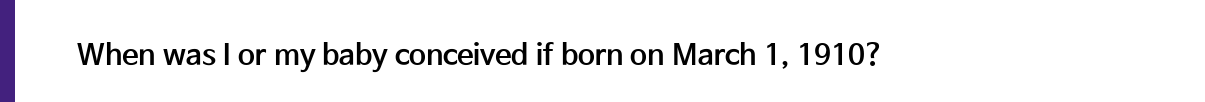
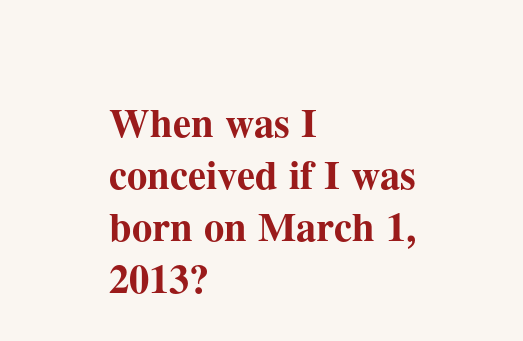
- When was I or my baby conceived if born on March 1, 1910?
+ When was I conceived if I was born on March 1, 2013?

